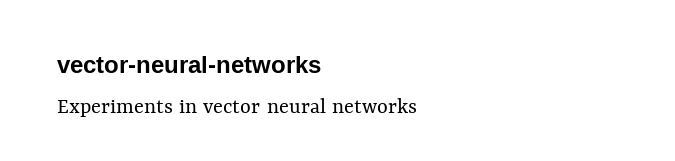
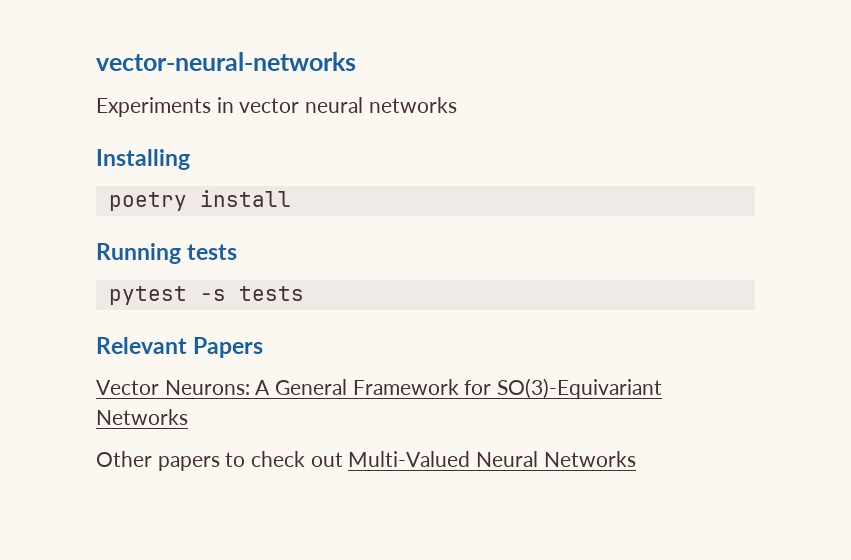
+ Installing
+ poetry install
+ Running tests
+ pytest -s tests
+ Relevant Papers
+ Vector Neurons: A General Framework for SO(3)-Equivariant Networks
+ Other papers to check out Multi-Valued Neural Networks

